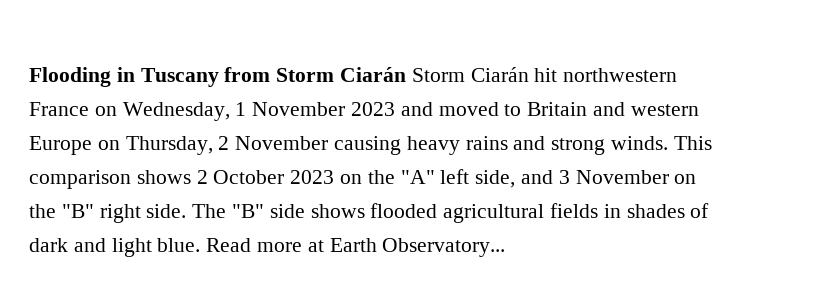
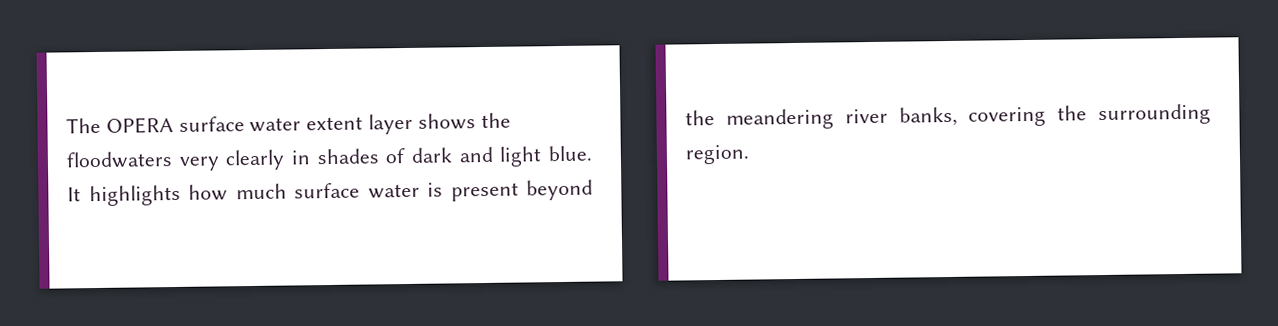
- Flooding in Tuscany from Storm Ciarán Storm Ciarán hit northwestern France on Wednesday, 1 November 2023 and moved to Britain and western Europe on Thursday, 2 November causing heavy rains and strong winds. This comparison shows 2 October 2023 on the "A" left side, and 3 November on the "B" right side. The "B" side shows flooded agricultural fields in shades of dark and light blue.
+ The OPERA surface water extent layer shows the floodwaters very clearly in shades of dark and light blue.
- Read more at Earth Observatory...
+ It highlights how much surface water is present beyond the meandering river banks, covering the surrounding region.

